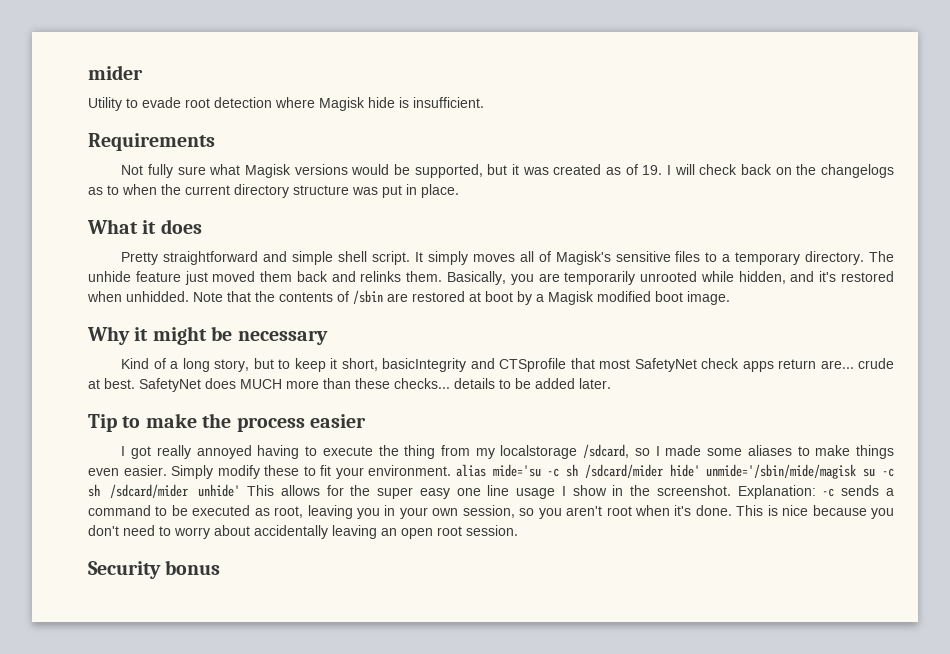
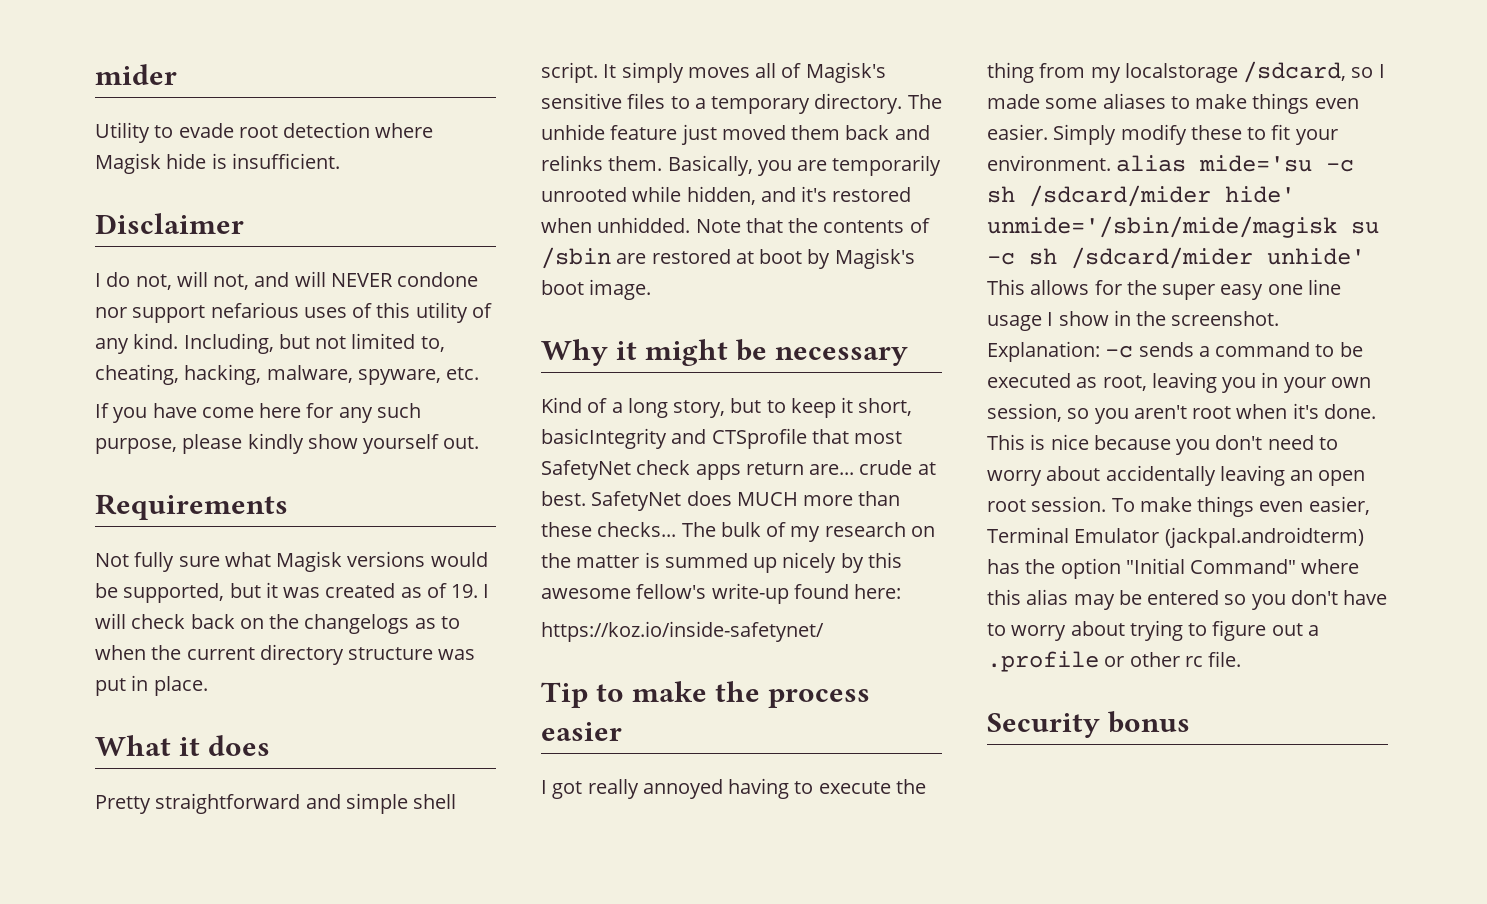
+ Disclaimer
+ I do not, will not, and will NEVER condone nor support nefarious uses of this utility of any kind. Including, but not limited to, cheating, hacking, malware, spyware, etc.
+ If you have come here for any such purpose, please kindly show yourself out.
- Note that the contents of /sbin are restored at boot by a Magisk modified boot image.
+ Note that the contents of /sbin are restored at boot by Magisk's boot image.
- SafetyNet does MUCH more than these checks... details to be added later.
+ SafetyNet does MUCH more than these checks... The bulk of my research on the matter is summed up nicely by this awesome fellow's write-up found here:
+ https://koz.io/inside-safetynet/
+ To make things even easier, Terminal Emulator (jackpal.androidterm) has the option "Initial Command" where this alias may be entered so you don't have to worry about trying to figure out a .profile or other rc file.

